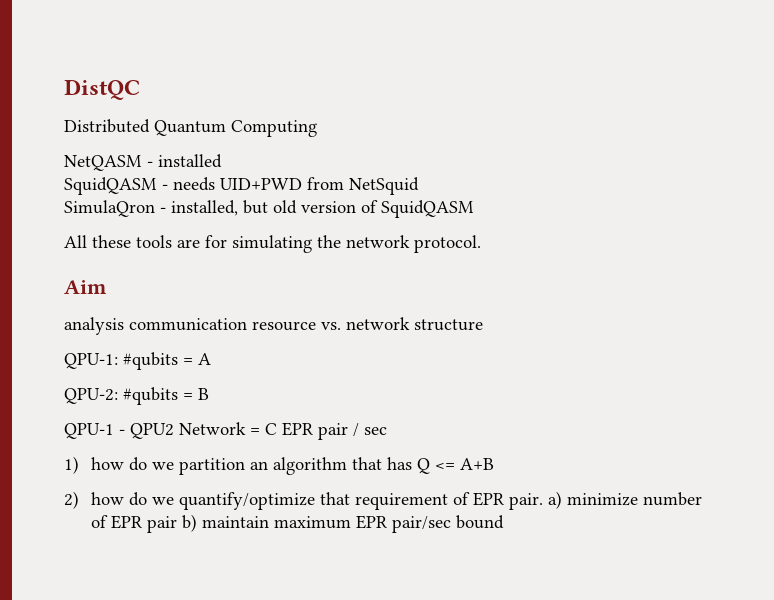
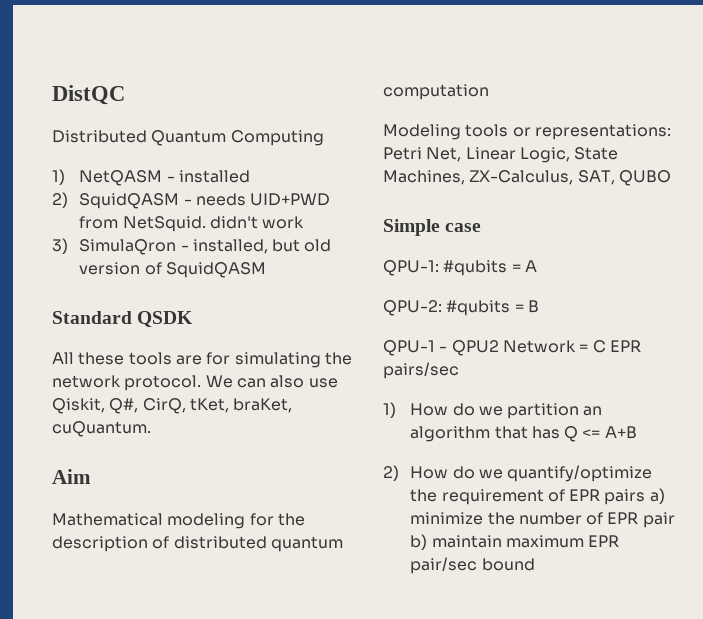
- NetQASM - installed
+ 1) NetQASM - installed
- SquidQASM - needs UID+PWD from NetSquid
- SimulaQron - installed, but old version of SquidQASM
+ 2) SquidQASM - needs UID+PWD from NetSquid. didn't work
+ 3) SimulaQron - installed, but old version of SquidQASM
+ Standard QSDK
- All these tools are for simulating the network protocol.
+ All these tools are for simulating the network protocol. We can also use Qiskit, Q#, CirQ, tKet, braKet, cuQuantum.
  Aim
- analysis communication resource vs. network structure
+ Mathematical modeling for the description of distributed quantum computation
+ Modeling tools or representations: Petri Net, Linear Logic, State Machines, ZX-Calculus, SAT, QUBO
+ Simple case
- QPU-1 - QPU2 Network = C EPR pair / sec
- 1) how do we partition an algorithm that has Q <= A+B
+ QPU-1 - QPU2 Network = C EPR pairs/sec
+ 1) How do we partition an algorithm that has Q <= A+B
- 2) how do we quantify/optimize that requirement of EPR pair. a) minimize number of EPR pair b) maintain maximum EPR pair/sec bound
+ 2) How do we quantify/optimize the requirement of EPR pairs a) minimize the number of EPR pair b) maintain maximum EPR pair/sec bound

